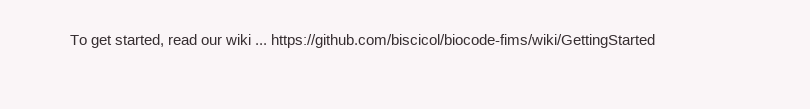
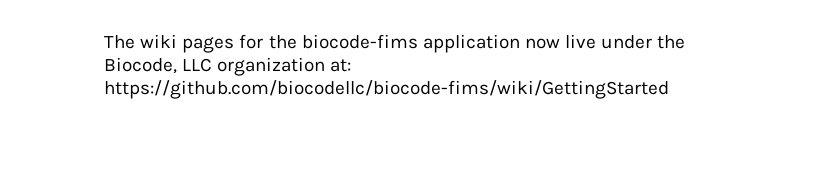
- To get started, read our wiki ... https://github.com/biscicol/biocode-fims/wiki/GettingStarted
+ The wiki pages for the biocode-fims application now live under the Biocode, LLC organization at: https://github.com/biocodellc/biocode-fims/wiki/GettingStarted

